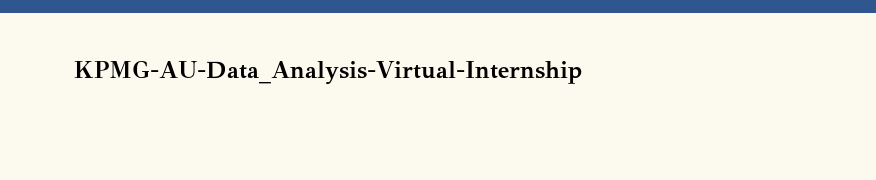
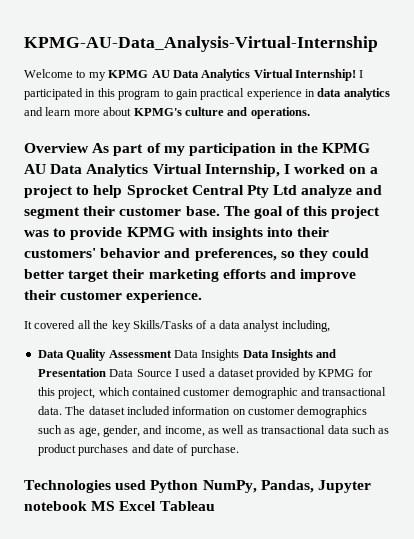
+ Welcome to my KPMG AU Data Analytics Virtual Internship! I participated in this program to gain practical experience in data analytics and learn more about KPMG's culture and operations.
+ Overview As part of my participation in the KPMG AU Data Analytics Virtual Internship, I worked on a project to help Sprocket Central Pty Ltd analyze and segment their customer base. The goal of this project was to provide KPMG with insights into their customers' behavior and preferences, so they could better target their marketing efforts and improve their customer experience.
+ It covered all the key Skills/Tasks of a data analyst including,
+ Data Quality Assessment Data Insights Data Insights and Presentation Data Source I used a dataset provided by KPMG for this project, which contained customer demographic and transactional data. The dataset included information on customer demographics such as age, gender, and income, as well as transactional data such as product purchases and date of purchase.
+ Technologies used Python NumPy, Pandas, Jupyter notebook MS Excel Tableau

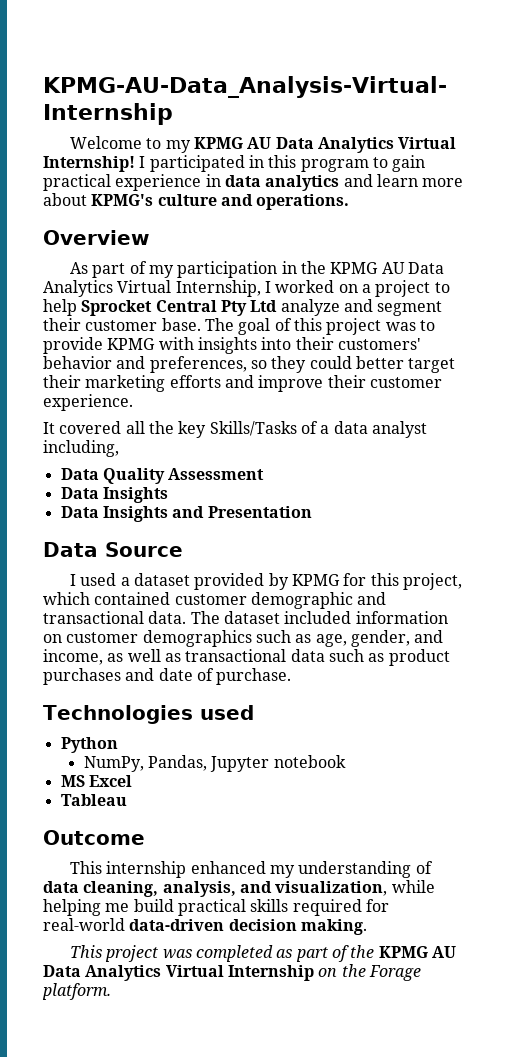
- Overview As part of my participation in the KPMG AU Data Analytics Virtual Internship, I worked on a project to help Sprocket Central Pty Ltd analyze and segment their customer base.
+ Overview
+ As part of my participation in the KPMG AU Data Analytics Virtual Internship, I worked on a project to help Sprocket Central Pty Ltd analyze and segment their customer base.
- Data Quality Assessment Data Insights Data Insights and Presentation Data Source I used a dataset provided by KPMG for this project, which contained customer demographic and transactional data.
+ Data Quality Assessment
+ Data Insights
+ Data Insights and Presentation
+ Data Source
+ I used a dataset provided by KPMG for this project, which contained customer demographic and transactional data.
- Technologies used Python NumPy, Pandas, Jupyter notebook MS Excel Tableau
+ Technologies used
+ Python
+ NumPy, Pandas, Jupyter notebook
+ MS Excel
+ Tableau
+ Outcome
+ This internship enhanced my understanding of data cleaning, analysis, and visualization, while helping me build practical skills required for real-world data-driven decision making.
+ This project was completed as part of the KPMG AU Data Analytics Virtual Internship on the Forage platform.

